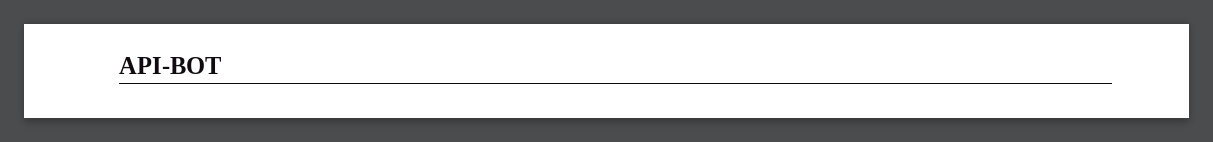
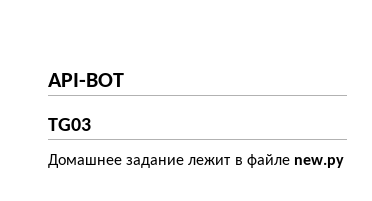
+ TG03
+ Домашнее задание лежит в файле new.py

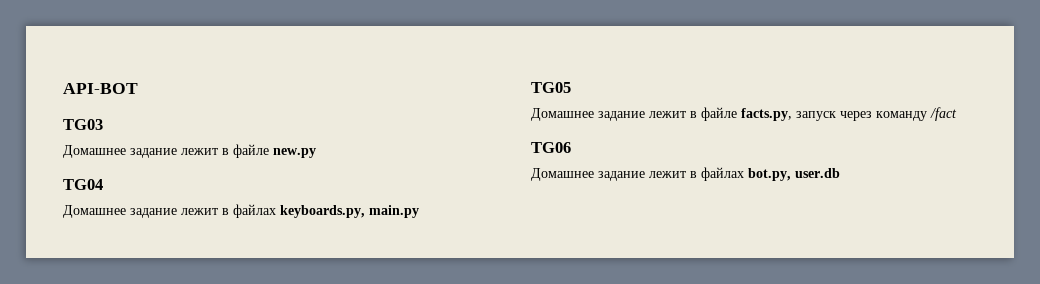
+ TG04
+ Домашнее задание лежит в файлах keyboards.py, main.py
+ TG05
+ Домашнее задание лежит в файле facts.py, запуск через команду /fact
+ TG06
+ Домашнее задание лежит в файлах bot.py, user.db

